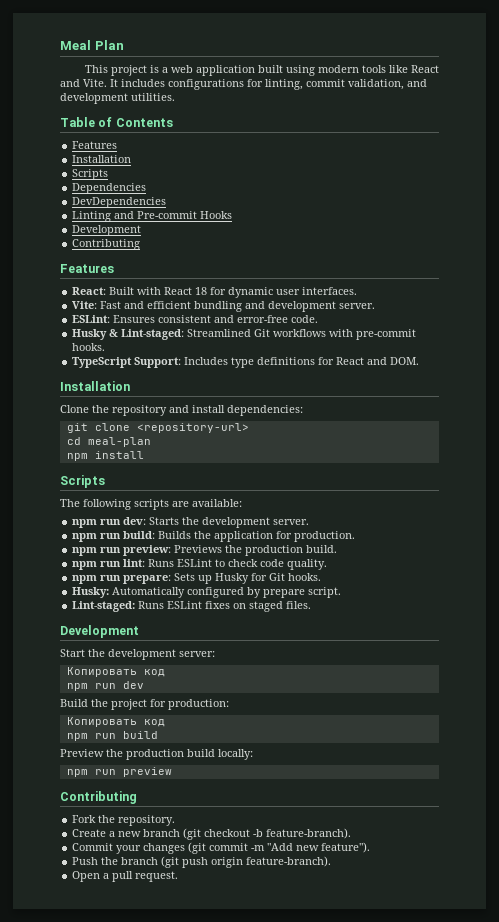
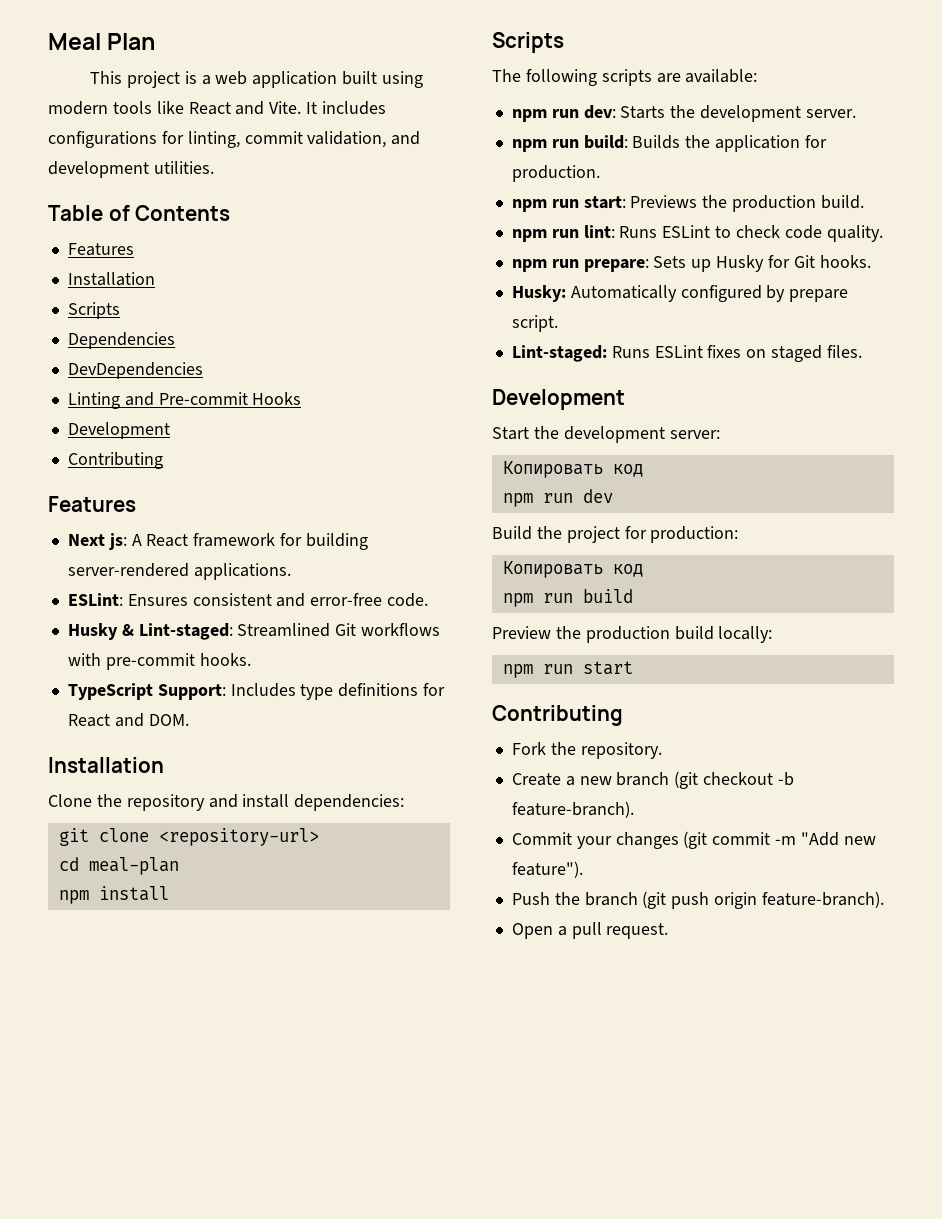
- React: Built with React 18 for dynamic user interfaces.
- Vite: Fast and efficient bundling and development server.
+ Next js: A React framework for building server-rendered applications.
- npm run preview: Previews the production build.
+ npm run start: Previews the production build.
- npm run preview
+ npm run start

